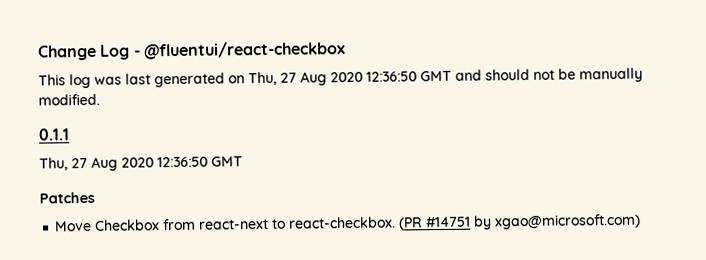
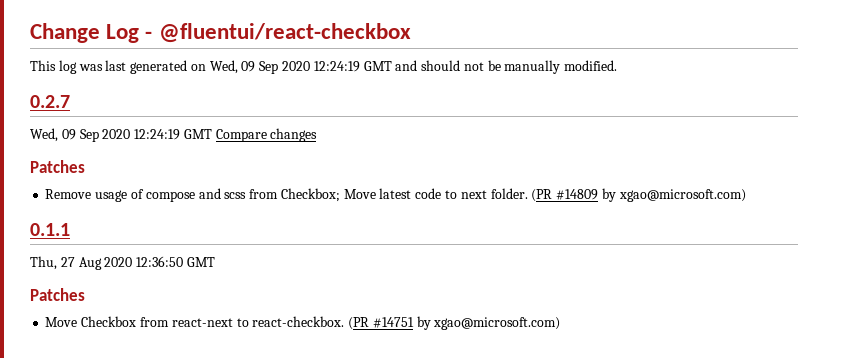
- This log was last generated on Thu, 27 Aug 2020 12:36:50 GMT and should not be manually modified.
+ This log was last generated on Wed, 09 Sep 2020 12:24:19 GMT and should not be manually modified.
+ 0.2.7
+ Wed, 09 Sep 2020 12:24:19 GMT Compare changes
+ Patches
+ Remove usage of compose and scss from Checkbox; Move latest code to next folder. (PR #14809 by xgao@microsoft.com)

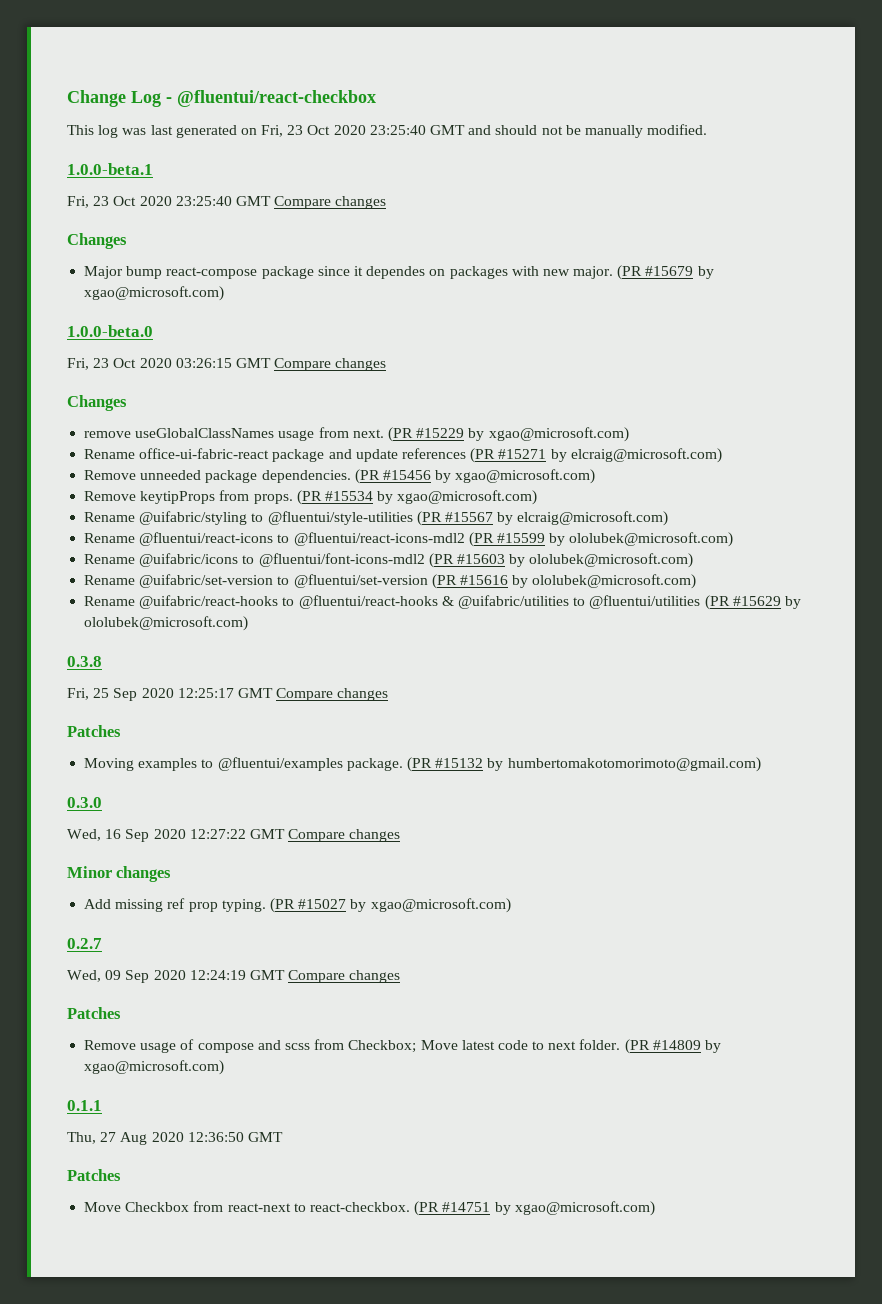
- This log was last generated on Wed, 09 Sep 2020 12:24:19 GMT and should not be manually modified.
+ This log was last generated on Fri, 23 Oct 2020 23:25:40 GMT and should not be manually modified.
+ 1.0.0-beta.1
+ Fri, 23 Oct 2020 23:25:40 GMT Compare changes
+ Changes
+ Major bump react-compose package since it dependes on packages with new major. (PR #15679 by xgao@microsoft.com)
+ 1.0.0-beta.0
+ Fri, 23 Oct 2020 03:26:15 GMT Compare changes
+ Changes
+ remove useGlobalClassNames usage from next. (PR #15229 by xgao@microsoft.com)
+ Rename office-ui-fabric-react package and update references (PR #15271 by elcraig@microsoft.com)
+ Remove unneeded package dependencies. (PR #15456 by xgao@microsoft.com)
+ Remove keytipProps from props. (PR #15534 by xgao@microsoft.com)
+ Rename @uifabric/styling to @fluentui/style-utilities (PR #15567 by elcraig@microsoft.com)
+ Rename @fluentui/react-icons to @fluentui/react-icons-mdl2 (PR #15599 by ololubek@microsoft.com)
+ Rename @uifabric/icons to @fluentui/font-icons-mdl2 (PR #15603 by ololubek@microsoft.com)
+ Rename @uifabric/set-version to @fluentui/set-version (PR #15616 by ololubek@microsoft.com)
+ Rename @uifabric/react-hooks to @fluentui/react-hooks & @uifabric/utilities to @fluentui/utilities (PR #15629 by ololubek@microsoft.com)
+ 0.3.8
+ Fri, 25 Sep 2020 12:25:17 GMT Compare changes
+ Patches
+ Moving examples to @fluentui/examples package. (PR #15132 by humbertomakotomorimoto@gmail.com)
+ 0.3.0
+ Wed, 16 Sep 2020 12:27:22 GMT Compare changes
+ Minor changes
+ Add missing ref prop typing. (PR #15027 by xgao@microsoft.com)

